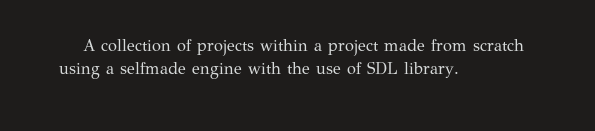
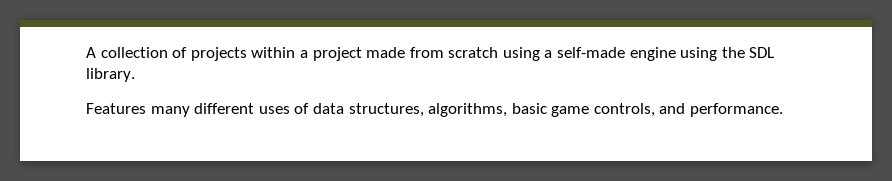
- A collection of projects within a project made from scratch using a selfmade engine with the use of SDL library.
+ A collection of projects within a project made from scratch using a self-made engine using the SDL library.
+ Features many different uses of data structures, algorithms, basic game controls, and performance.

